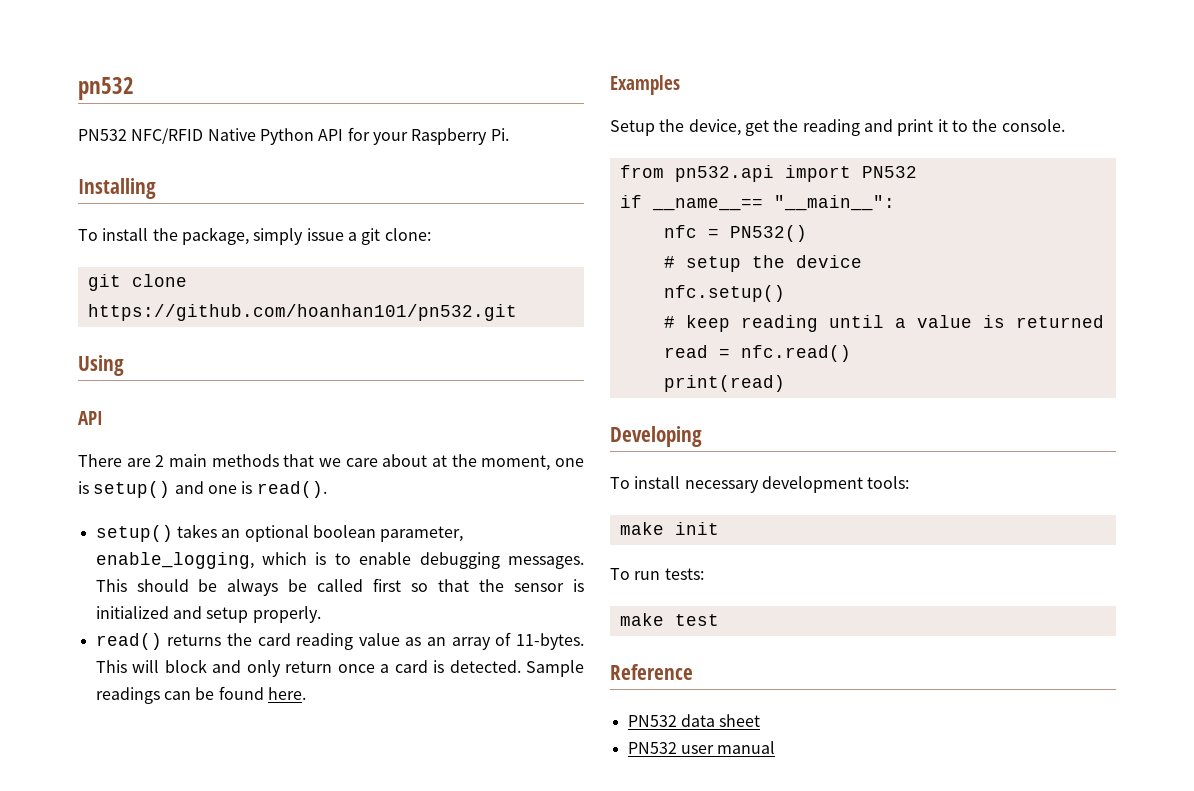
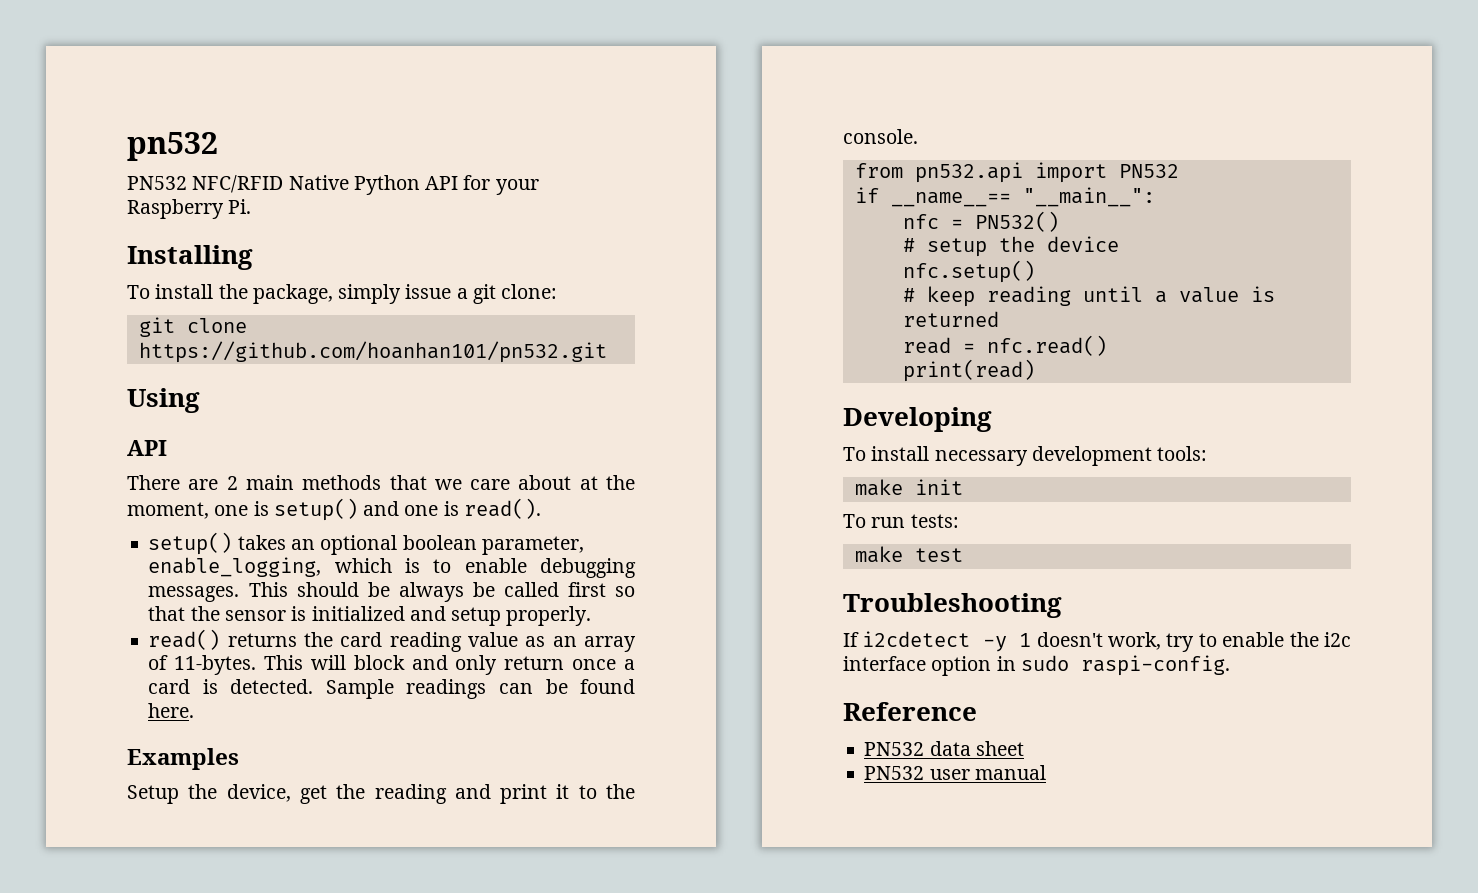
+ Troubleshooting
+ If i2cdetect -y 1 doesn't work, try to enable the i2c interface option in sudo raspi-config.

